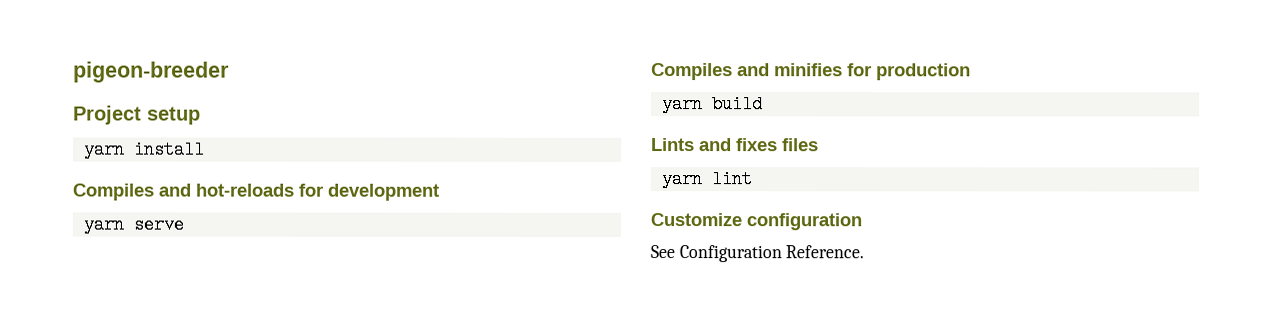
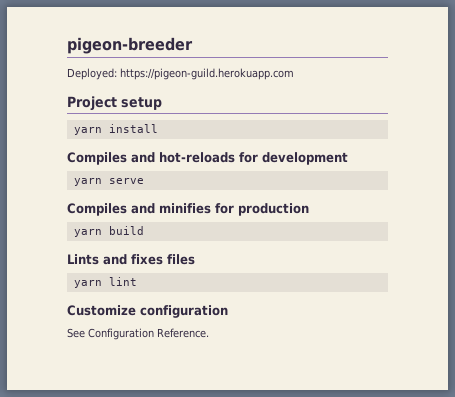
+ Deployed: https://pigeon-guild.herokuapp.com

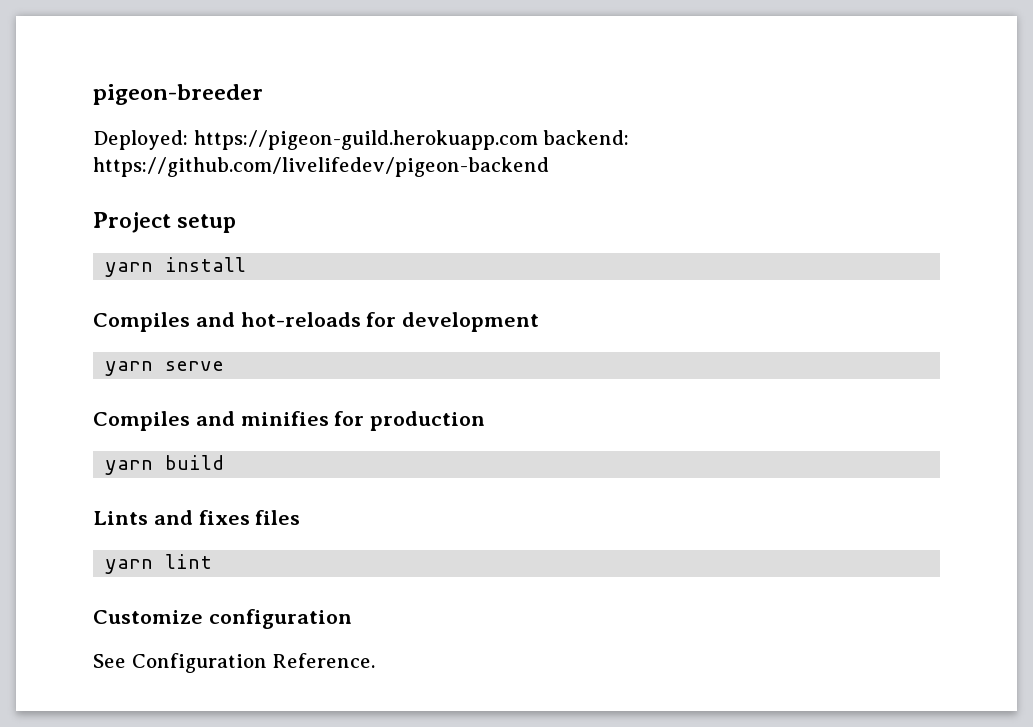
- Deployed: https://pigeon-guild.herokuapp.com
+ Deployed: https://pigeon-guild.herokuapp.com backend: https://github.com/livelifedev/pigeon-backend

